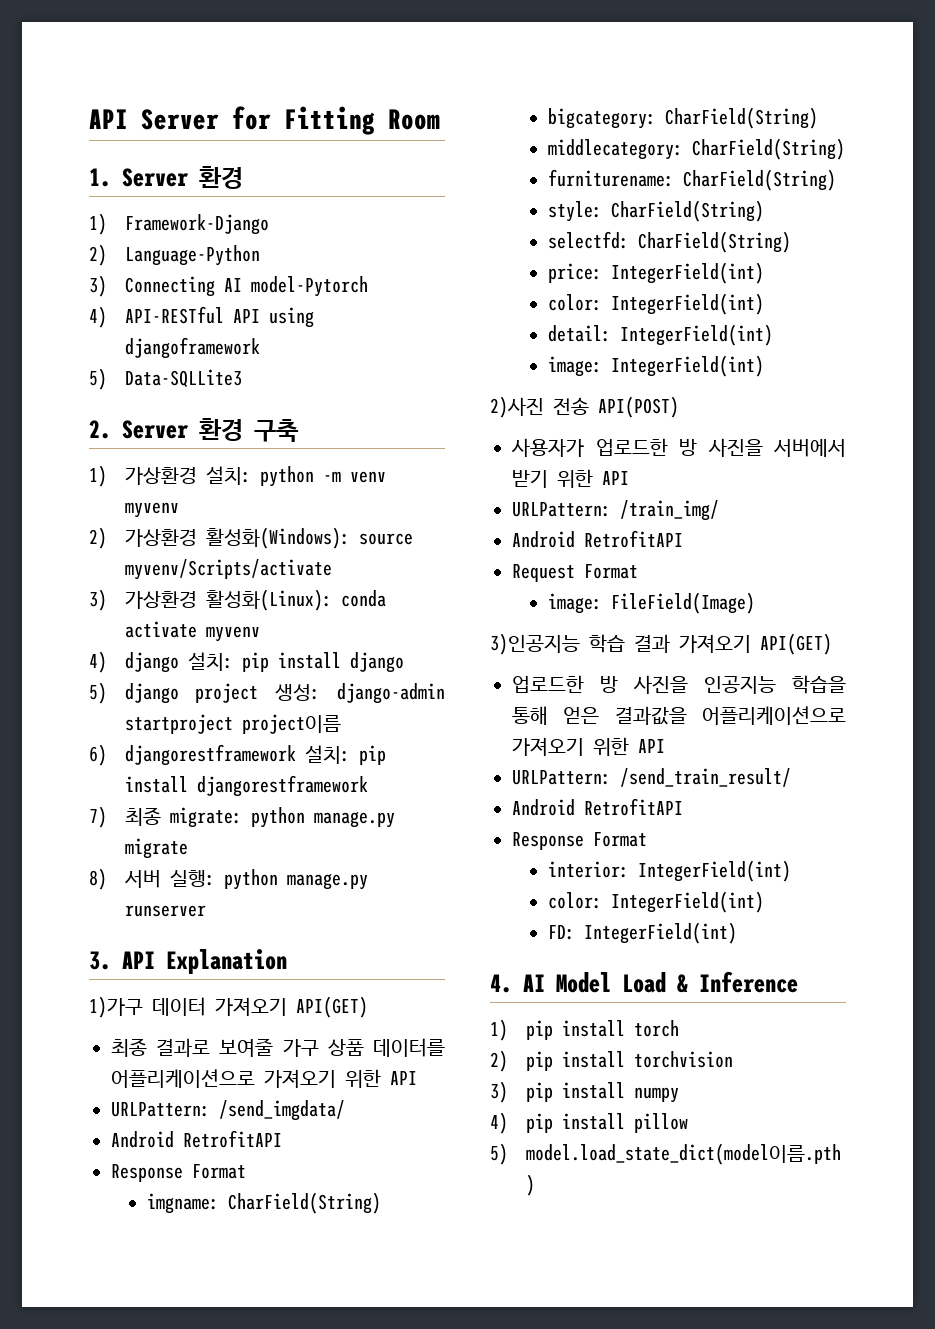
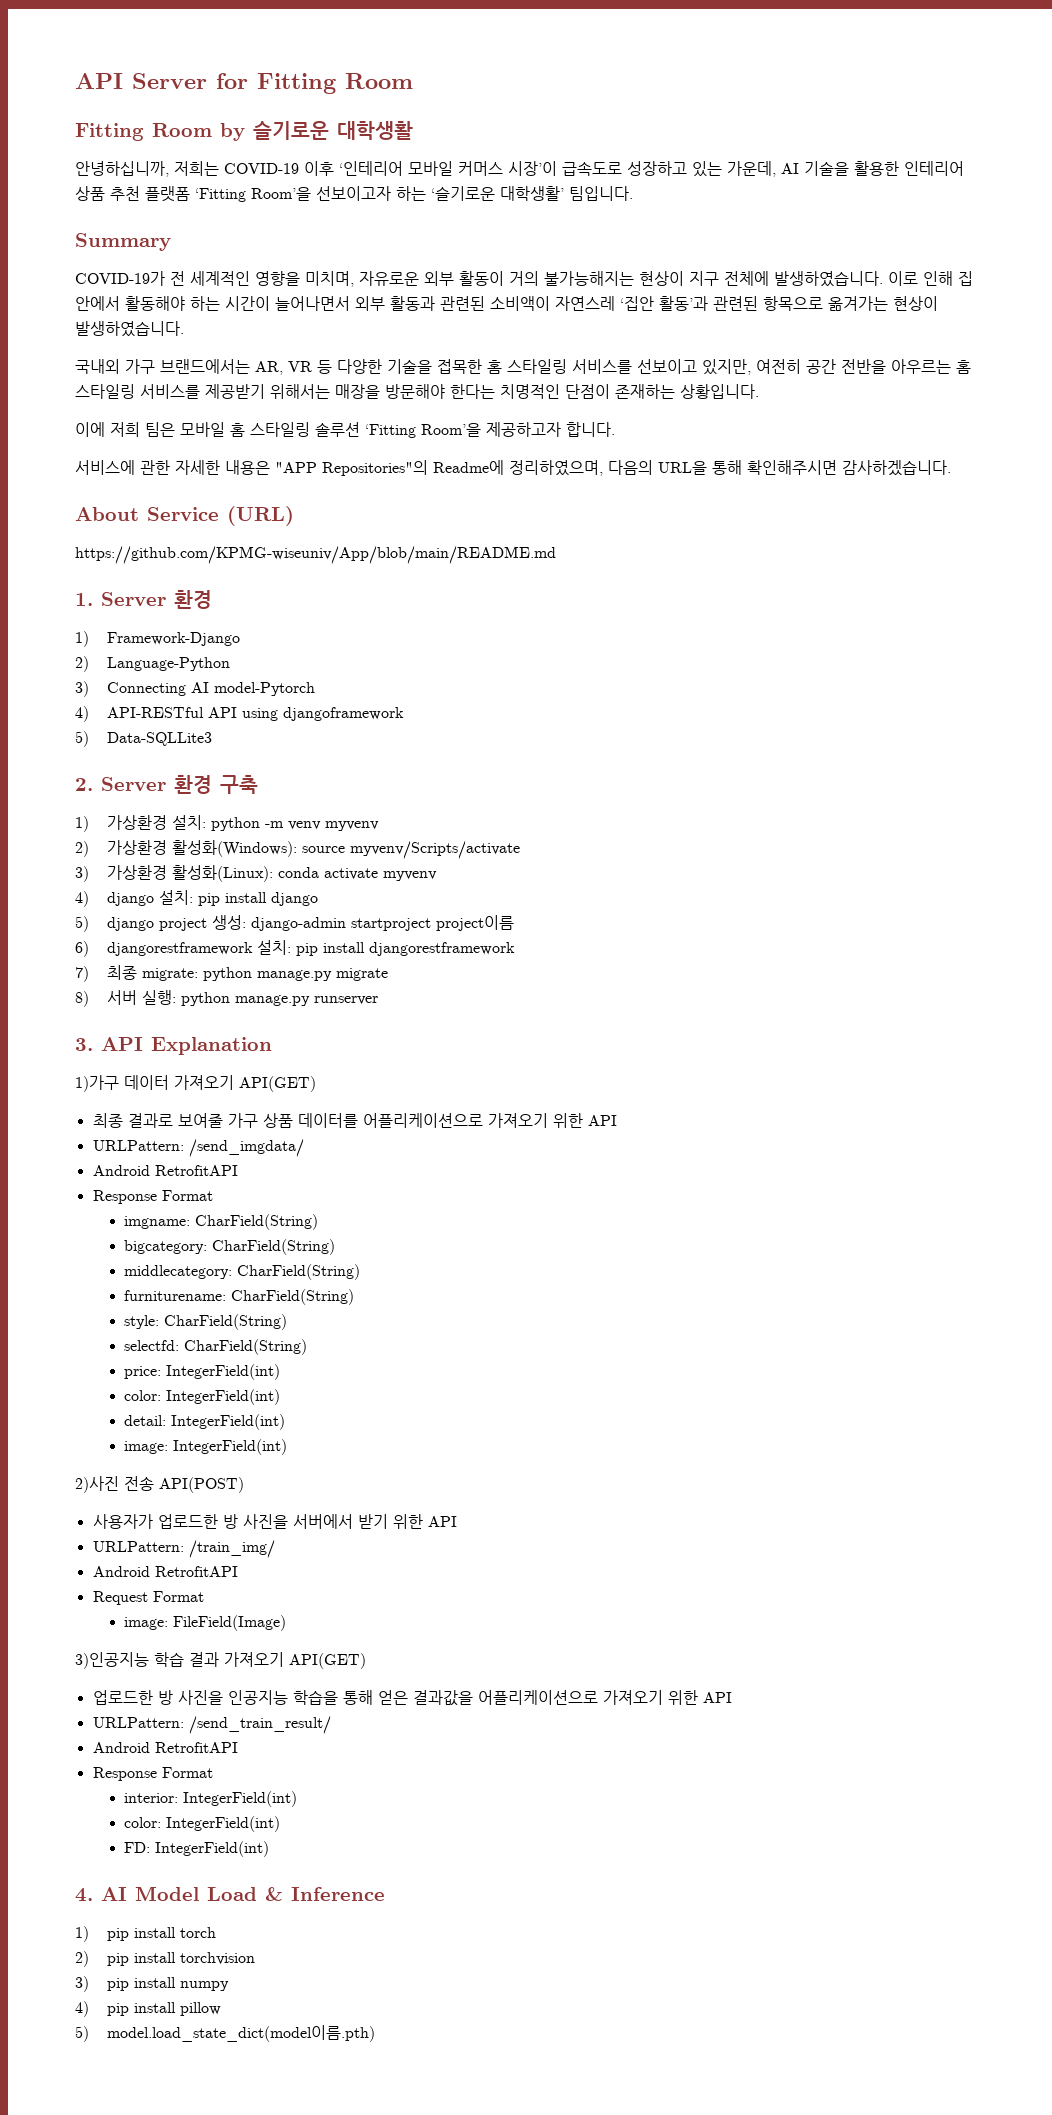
+ Fitting Room by 슬기로운 대학생활
+ 안녕하십니까, 저희는 COVID-19 이후 ‘인테리어 모바일 커머스 시장’이 급속도로 성장하고 있는 가운데, AI 기술을 활용한 인테리어 상품 추천 플랫폼 ‘Fitting Room’을 선보이고자 하는 ‘슬기로운 대학생활’ 팀입니다.
+ Summary
+ COVID-19가 전 세계적인 영향을 미치며, 자유로운 외부 활동이 거의 불가능해지는 현상이 지구 전체에 발생하였습니다. 이로 인해 집 안에서 활동해야 하는 시간이 늘어나면서 외부 활동과 관련된 소비액이 자연스레 ‘집안 활동’과 관련된 항목으로 옮겨가는 현상이 발생하였습니다.
+ 국내외 가구 브랜드에서는 AR, VR 등 다양한 기술을 접목한 홈 스타일링 서비스를 선보이고 있지만, 여전히 공간 전반을 아우르는 홈 스타일링 서비스를 제공받기 위해서는 매장을 방문해야 한다는 치명적인 단점이 존재하는 상황입니다.
+ 이에 저희 팀은 모바일 홈 스타일링 솔루션 ‘Fitting Room’을 제공하고자 합니다.
+ 서비스에 관한 자세한 내용은 "APP Repositories"의 Readme에 정리하였으며, 다음의 URL을 통해 확인해주시면 감사하겠습니다.
+ About Service (URL)
+ https://github.com/KPMG-wiseuniv/App/blob/main/README.md

